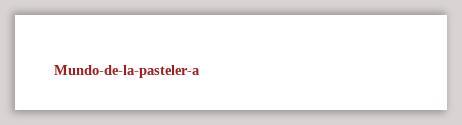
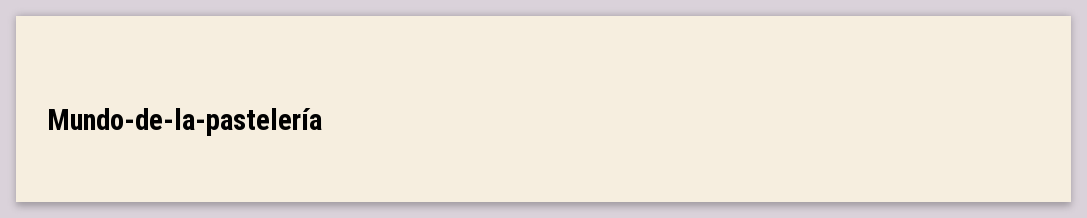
- Mundo-de-la-pasteler-a
+ Mundo-de-la-pastelería

